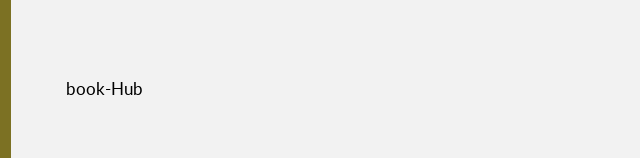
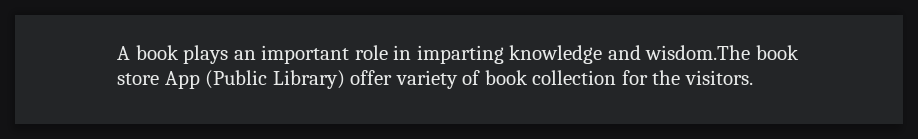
- book-Hub
+ A book plays an important role in imparting knowledge and wisdom.The book store App (Public Library) offer variety of book collection for the visitors.

